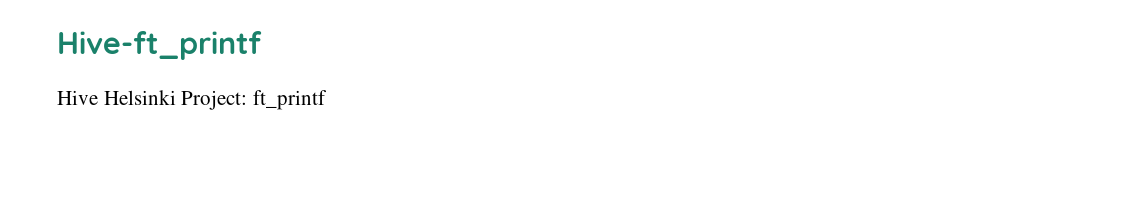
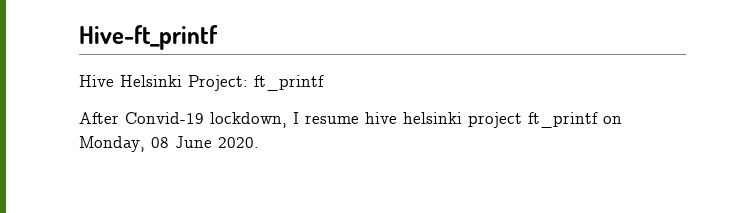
+ After Convid-19 lockdown, I resume hive helsinki project ft_printf on Monday, 08 June 2020.

